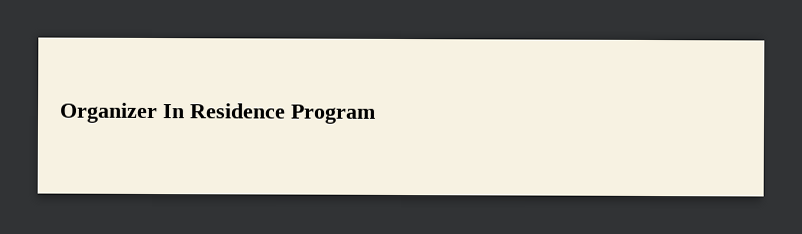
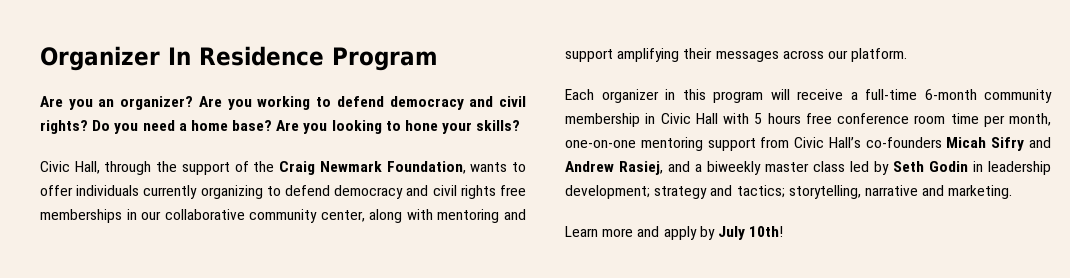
+ Are you an organizer? Are you working to defend democracy and civil rights? Do you need a home base? Are you looking to hone your skills?
+ Civic Hall, through the support of the Craig Newmark Foundation, wants to offer individuals currently organizing to defend democracy and civil rights free memberships in our collaborative community center, along with mentoring and support amplifying their messages across our platform.
+ Each organizer in this program will receive a full-time 6-month community membership in Civic Hall with 5 hours free conference room time per month, one-on-one mentoring support from Civic Hall’s co-founders Micah Sifry and Andrew Rasiej, and a biweekly master class led by Seth Godin in leadership development; strategy and tactics; storytelling, narrative and marketing.
+ Learn more and apply by July 10th!

